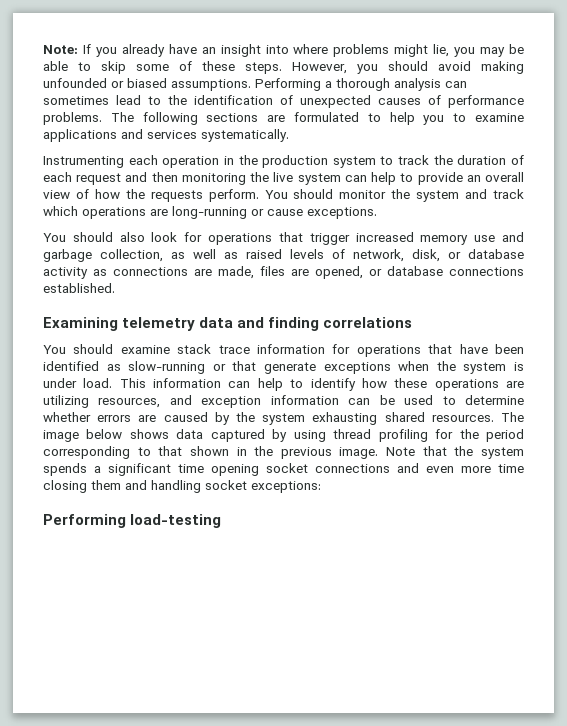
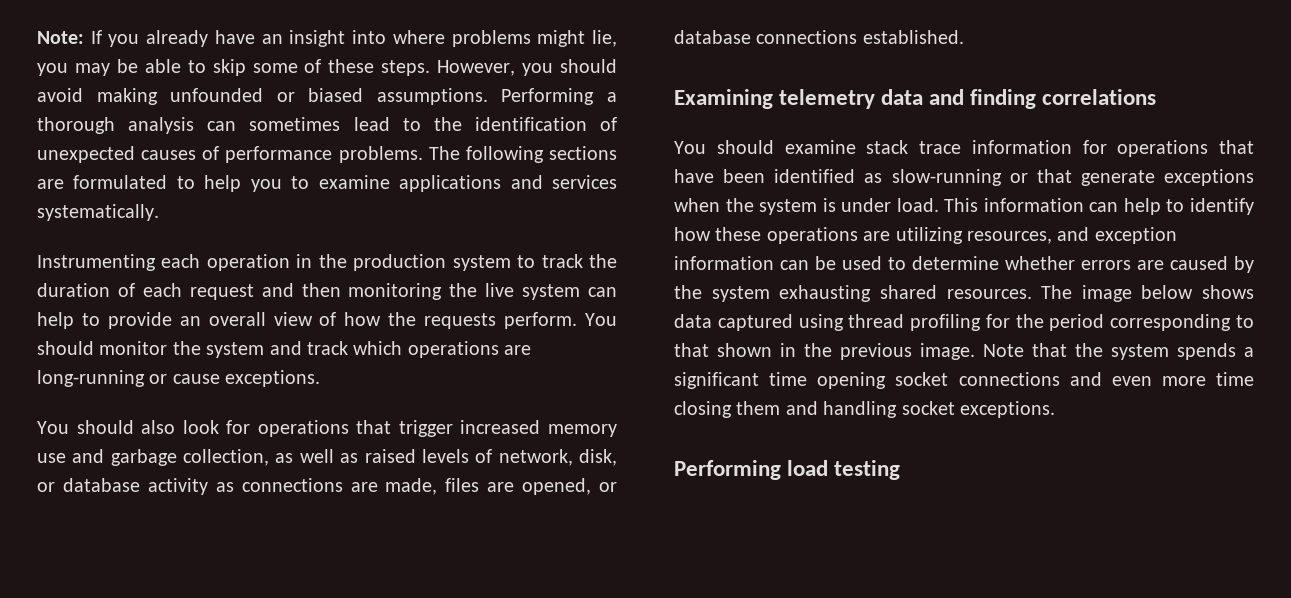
- The image below shows data captured by using thread profiling for the period corresponding to that shown in the previous image.
+ The image below shows data captured using thread profiling for the period corresponding to that shown in the previous image.
- Note that the system spends a significant time opening socket connections and even more time closing them and handling socket exceptions:
- Performing load-testing
+ Note that the system spends a significant time opening socket connections and even more time closing them and handling socket exceptions.
+ Performing load testing

